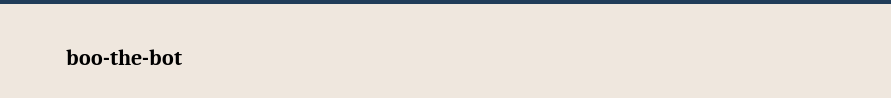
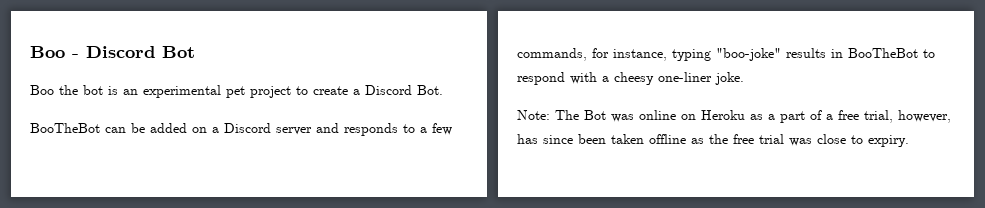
- boo-the-bot
+ Boo - Discord Bot
+ Boo the bot is an experimental pet project to create a Discord Bot.
+ BooTheBot can be added on a Discord server and responds to a few commands, for instance, typing "boo-joke" results in BooTheBot to respond with a cheesy one-liner joke.
+ Note: The Bot was online on Heroku as a part of a free trial, however, has since been taken offline as the free trial was close to expiry.

